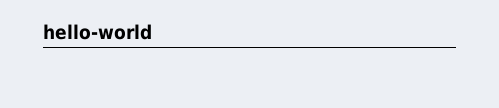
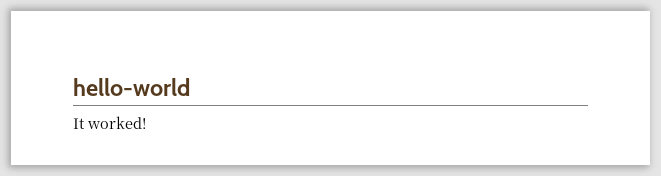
+ It worked!

